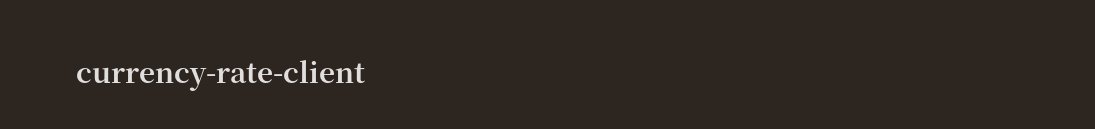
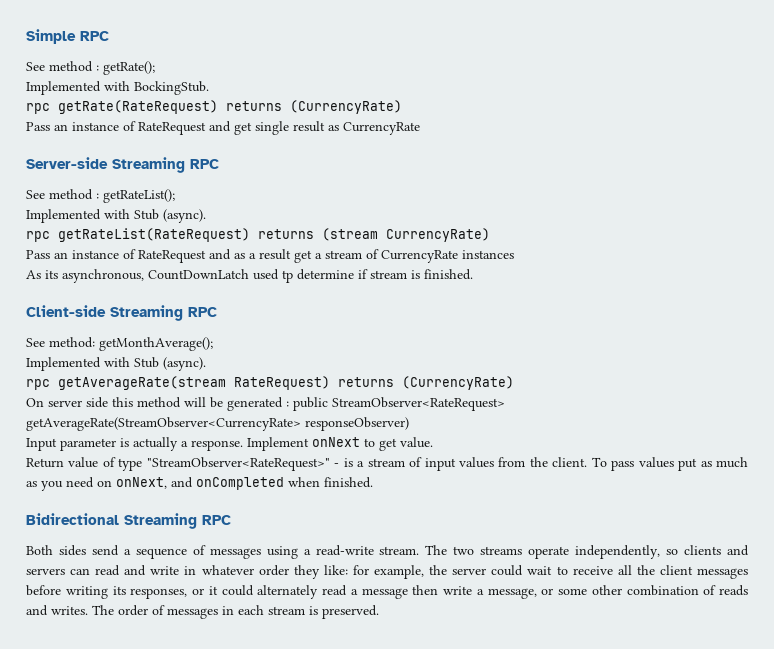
- currency-rate-client
+ Simple RPC
+ See method : getRate();
+ Implemented with BockingStub.
+ rpc getRate(RateRequest) returns (CurrencyRate)
+ Pass an instance of RateRequest and get single result as CurrencyRate
+ Server-side Streaming RPC
+ See method : getRateList();
+ Implemented with Stub (async).
+ rpc getRateList(RateRequest) returns (stream CurrencyRate)
+ Pass an instance of RateRequest and as a result get a stream of CurrencyRate instances
+ As its asynchronous, CountDownLatch used tp determine if stream is finished.
+ Client-side Streaming RPC
+ See method: getMonthAverage();
+ Implemented with Stub (async).
+ rpc getAverageRate(stream RateRequest) returns (CurrencyRate)
+ On server side this method will be generated : public StreamObserver<RateRequest> getAverageRate(StreamObserver<CurrencyRate> responseObserver)
+ Input parameter is actually a response. Implement onNext to get value.
+ Return value of type "StreamObserver<RateRequest>" - is a stream of input values from the client. To pass values put as much as you need on onNext, and onCompleted when finished.
+ Bidirectional Streaming RPC
+ Both sides send a sequence of messages using a read-write stream. The two streams operate independently, so clients and servers can read and write in whatever order they like: for example, the server could wait to receive all the client messages before writing its responses, or it could alternately read a message then write a message, or some other combination of reads and writes. The order of messages in each stream is preserved.

